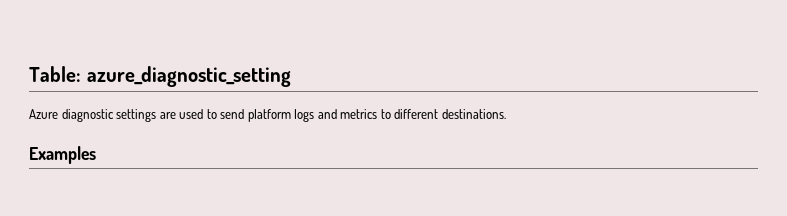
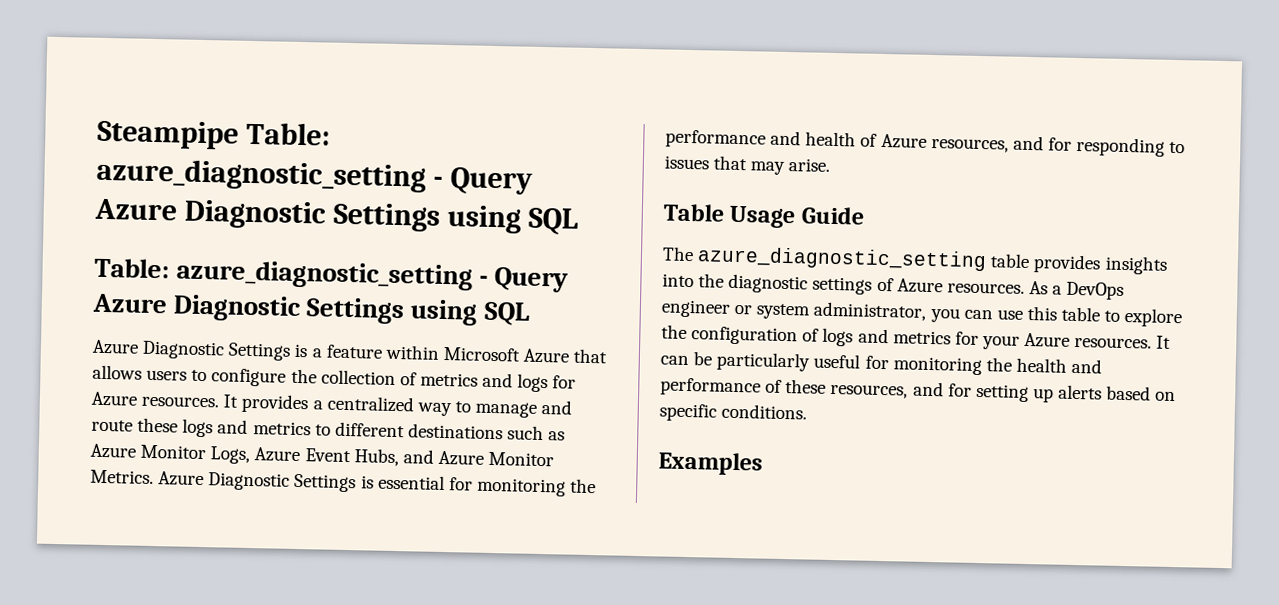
- Table: azure_diagnostic_setting
- Azure diagnostic settings are used to send platform logs and metrics to different destinations.
+ Steampipe Table: azure_diagnostic_setting - Query Azure Diagnostic Settings using SQL
+ Table: azure_diagnostic_setting - Query Azure Diagnostic Settings using SQL
+ Azure Diagnostic Settings is a feature within Microsoft Azure that allows users to configure the collection of metrics and logs for Azure resources. It provides a centralized way to manage and route these logs and metrics to different destinations such as Azure Monitor Logs, Azure Event Hubs, and Azure Monitor Metrics. Azure Diagnostic Settings is essential for monitoring the performance and health of Azure resources, and for responding to issues that may arise.
+ Table Usage Guide
+ The azure_diagnostic_setting table provides insights into the diagnostic settings of Azure resources. As a DevOps engineer or system administrator, you can use this table to explore the configuration of logs and metrics for your Azure resources. It can be particularly useful for monitoring the health and performance of these resources, and for setting up alerts based on specific conditions.

